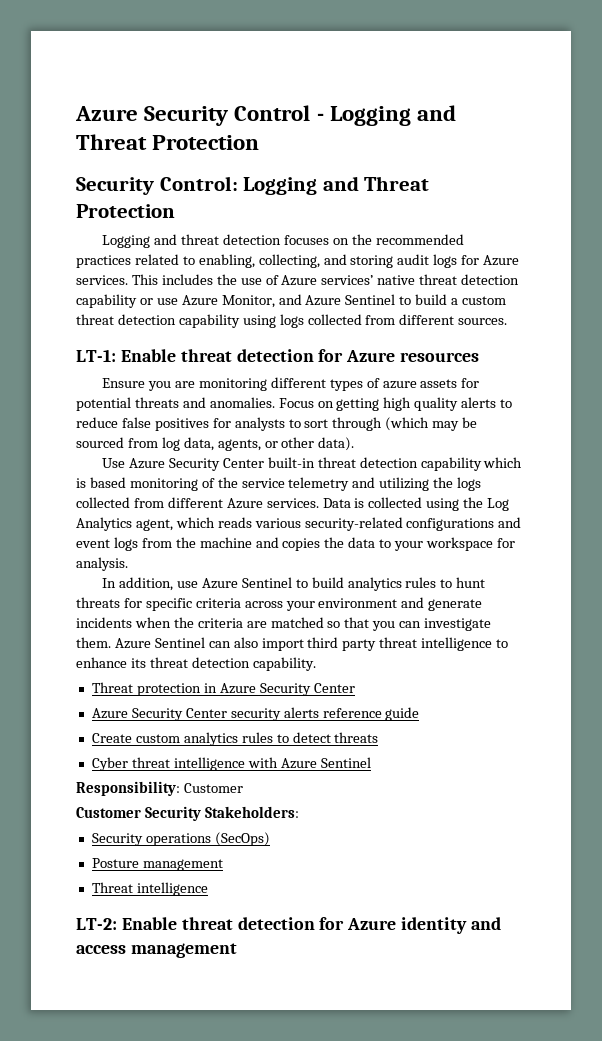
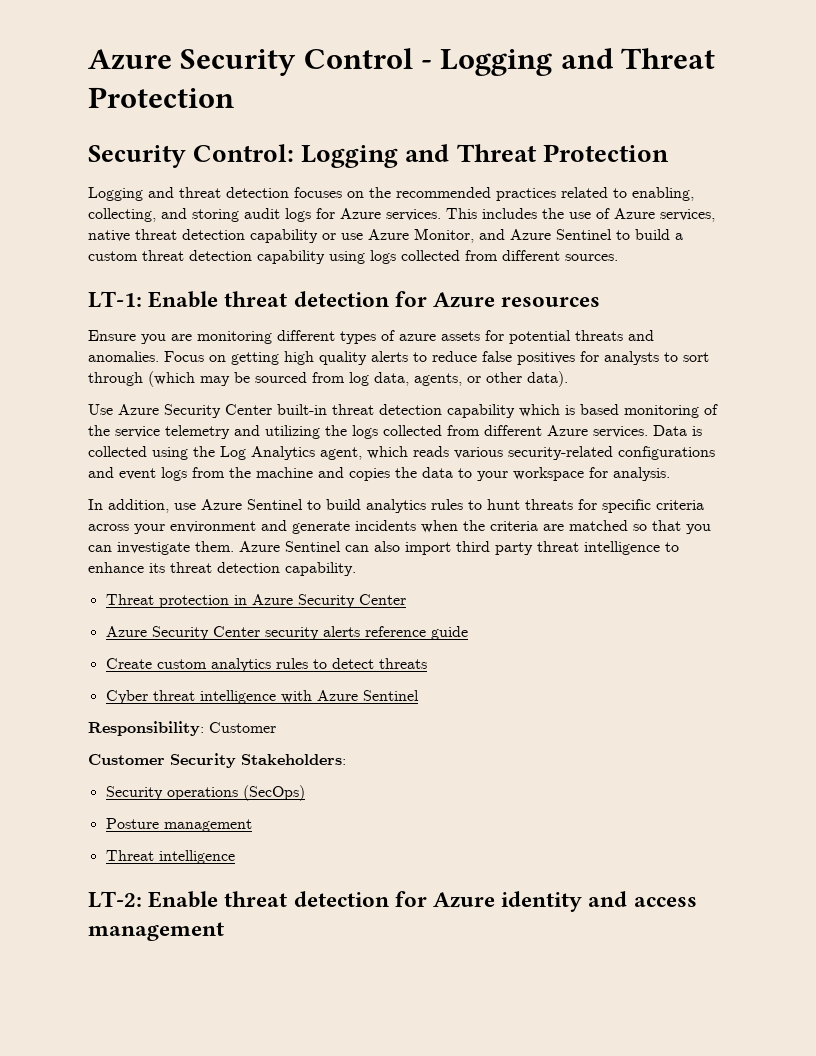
- This includes the use of Azure services’ native threat detection capability or use Azure Monitor, and Azure Sentinel to build a custom threat detection capability using logs collected from different sources.
+ This includes the use of Azure services, native threat detection capability or use Azure Monitor, and Azure Sentinel to build a custom threat detection capability using logs collected from different sources.

